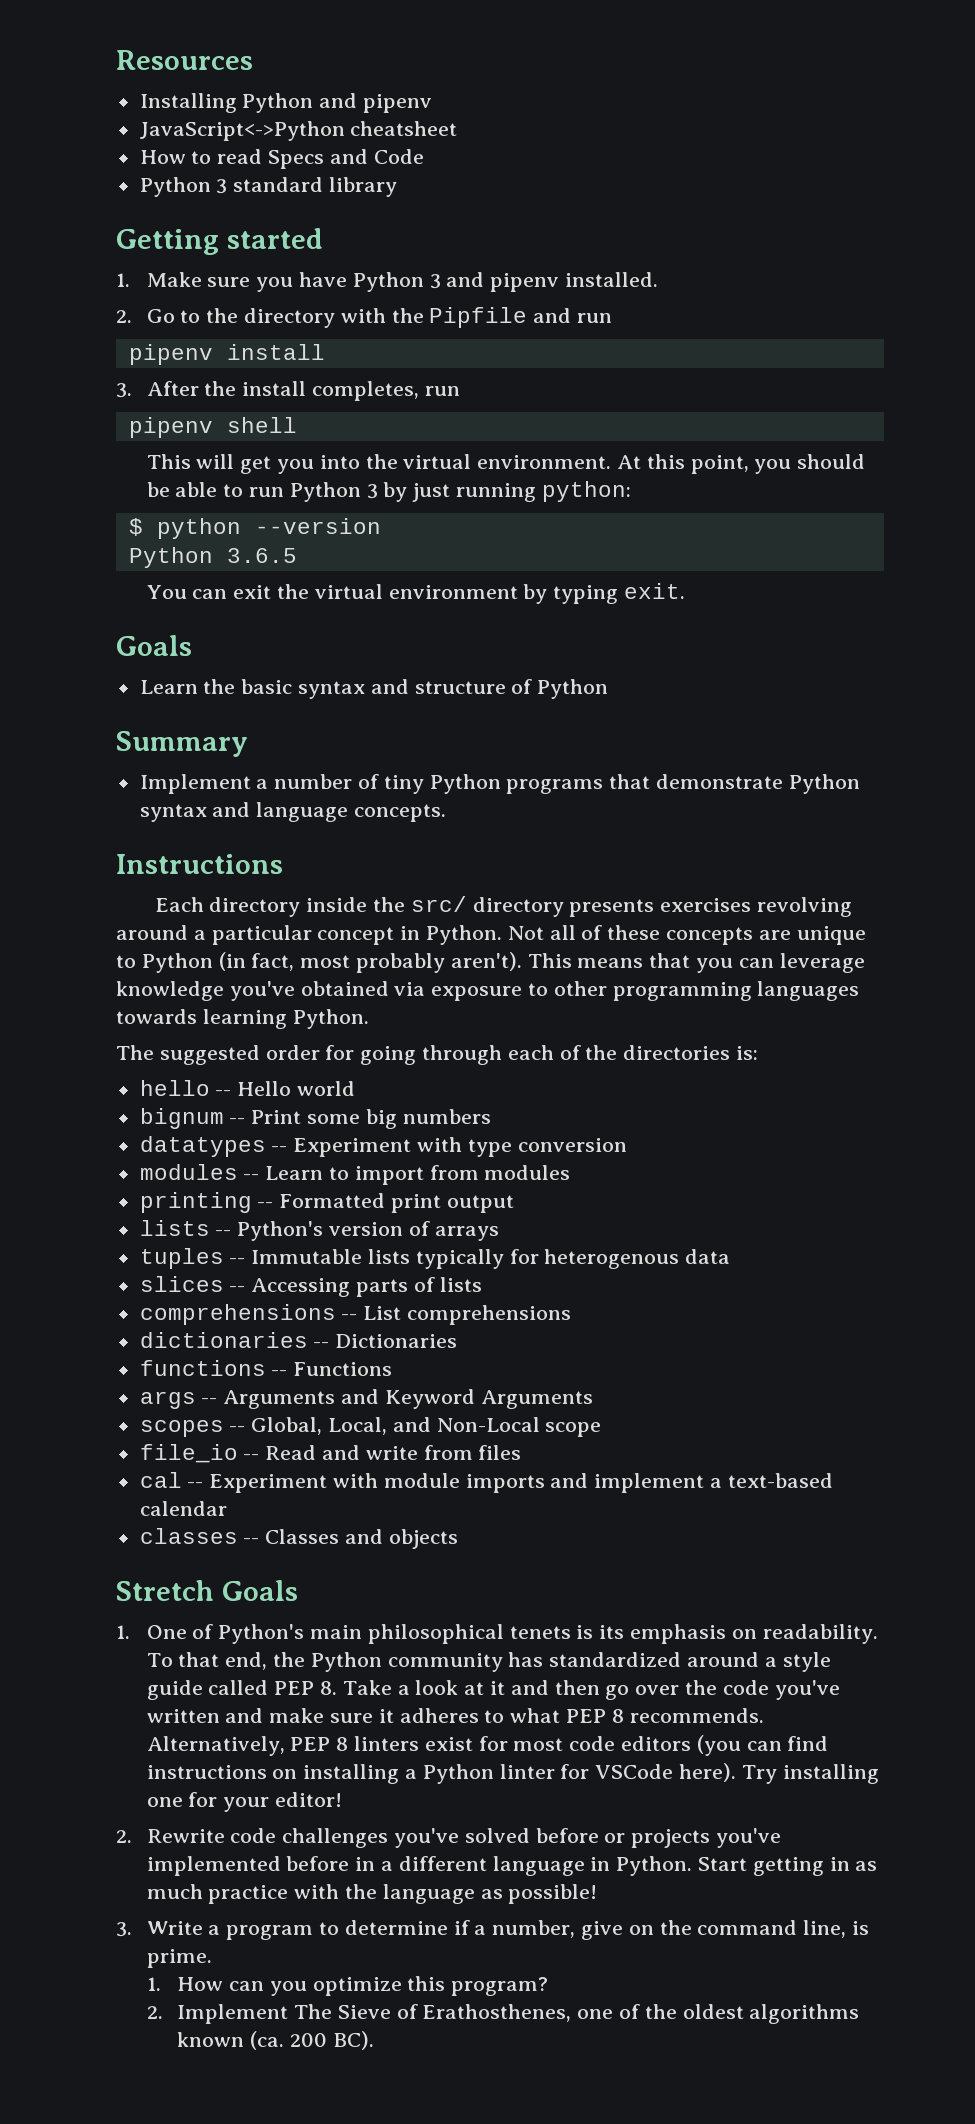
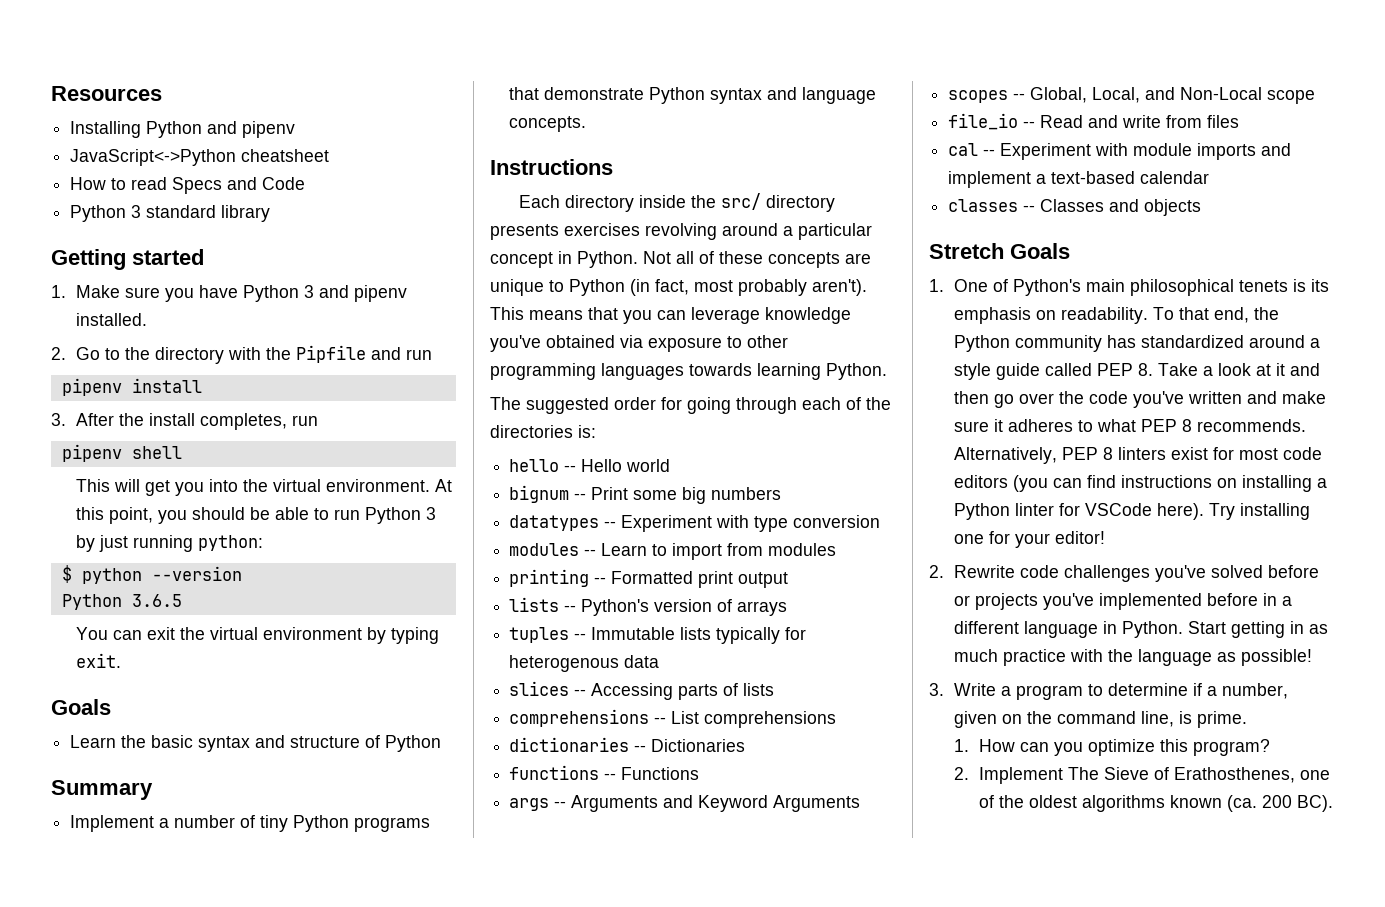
- 3. Write a program to determine if a number, give on the command line, is prime.
+ 3. Write a program to determine if a number, given on the command line, is prime.

